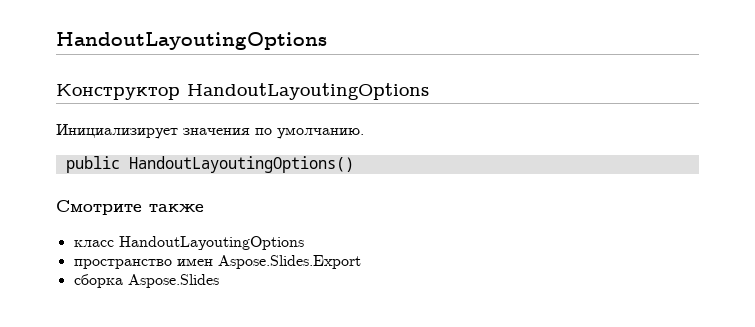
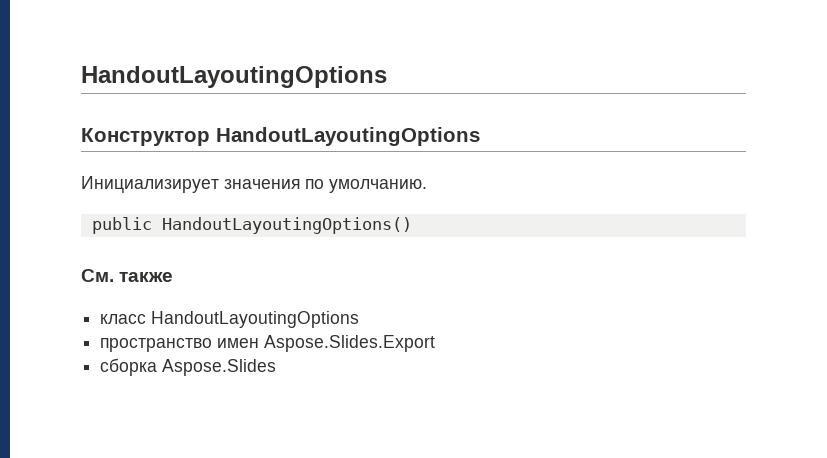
- Смотрите также
+ См. также

